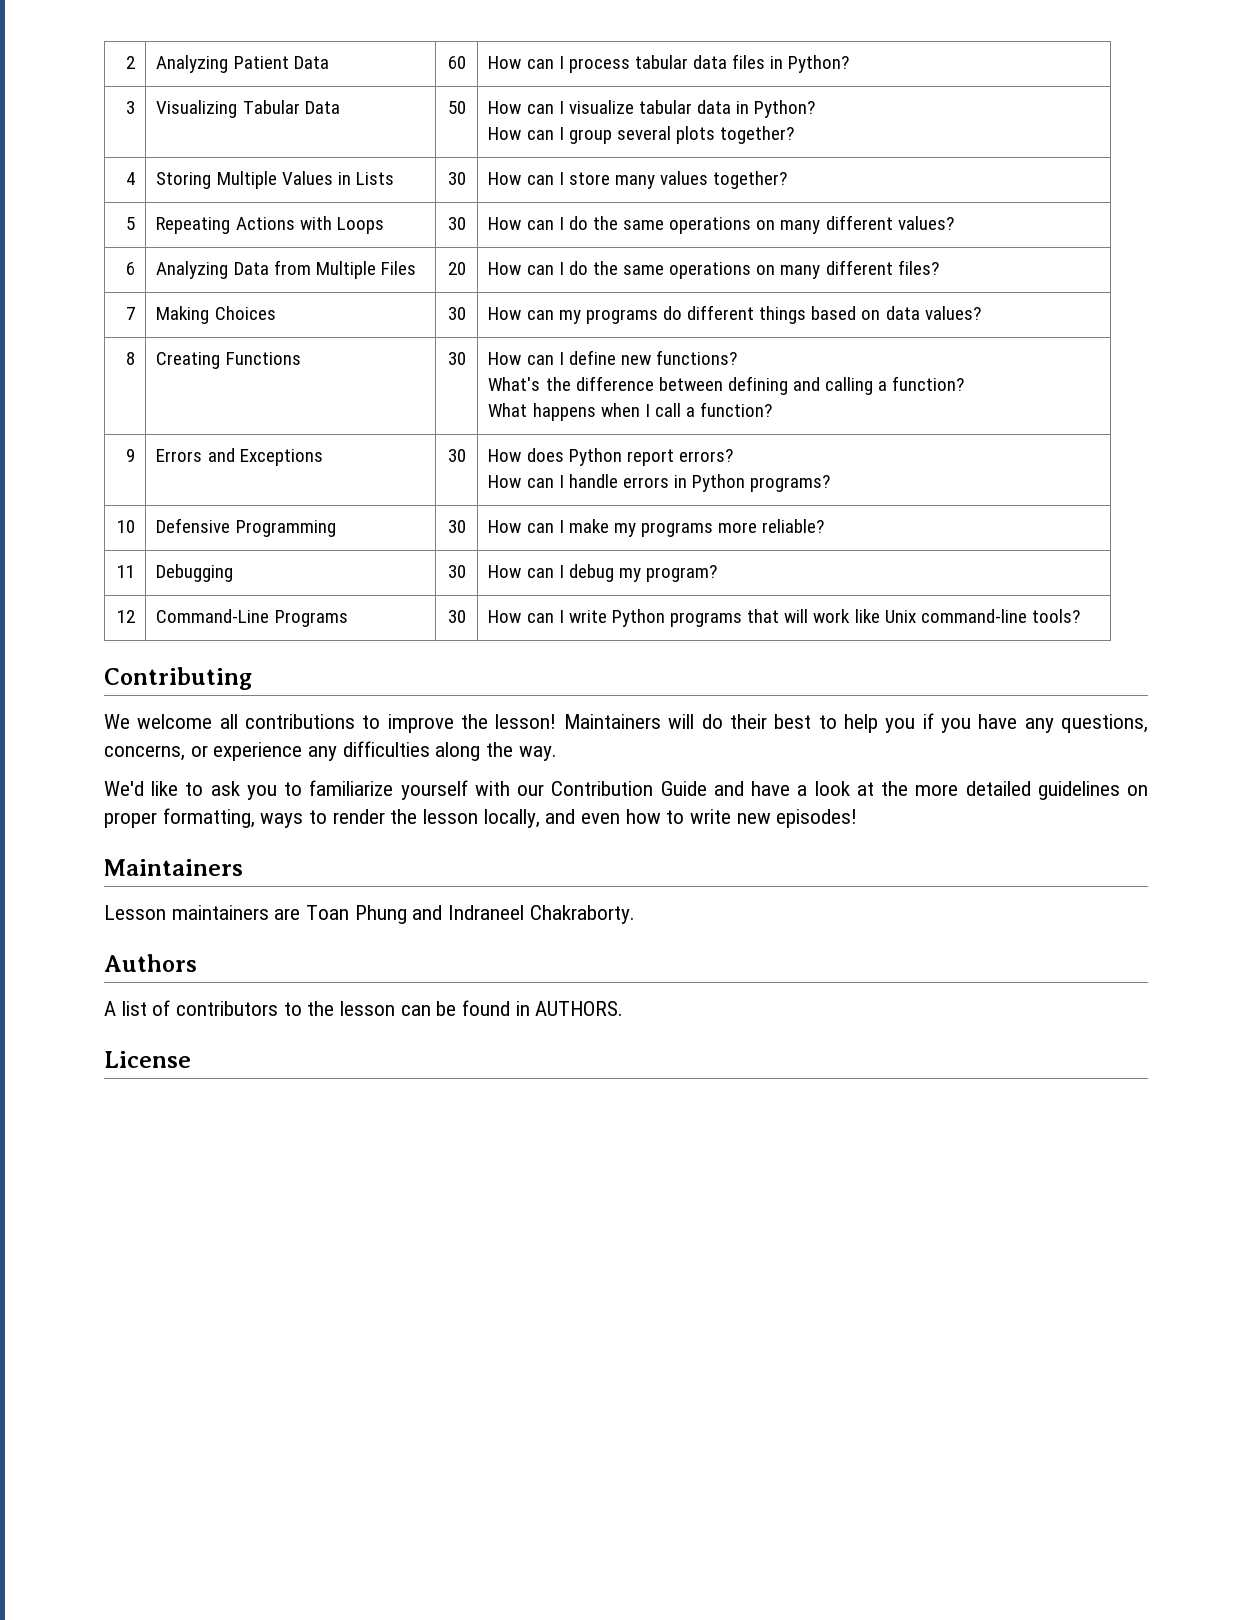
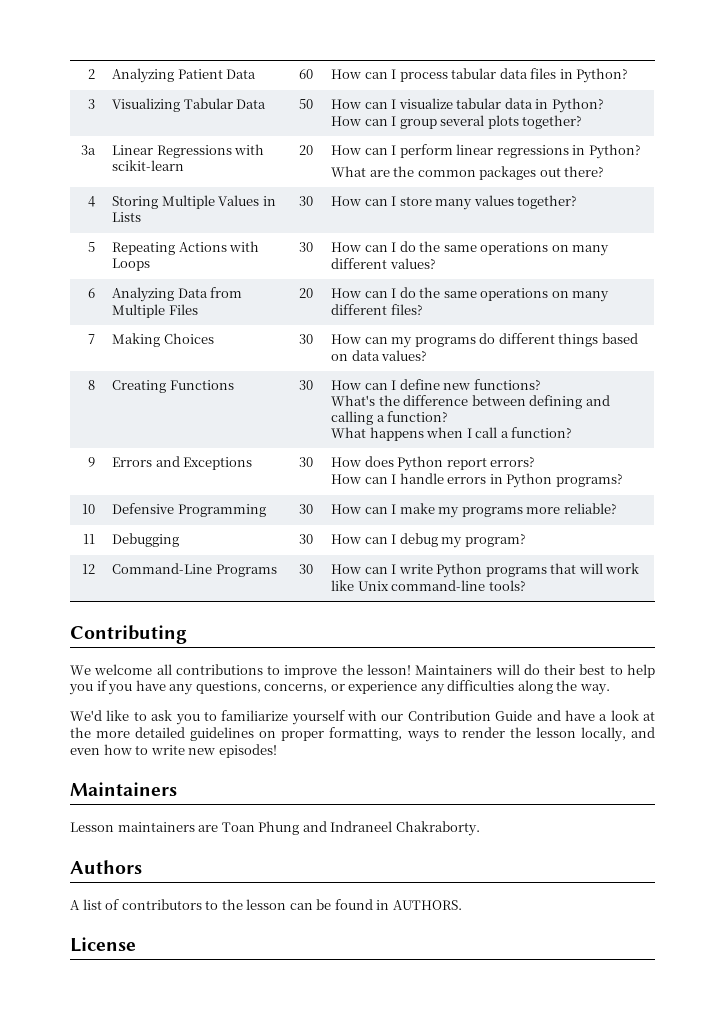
+ 3a | Linear Regressions with scikit-learn | 20 | How can I perform linear regressions in Python?
+ What are the common packages out there?

